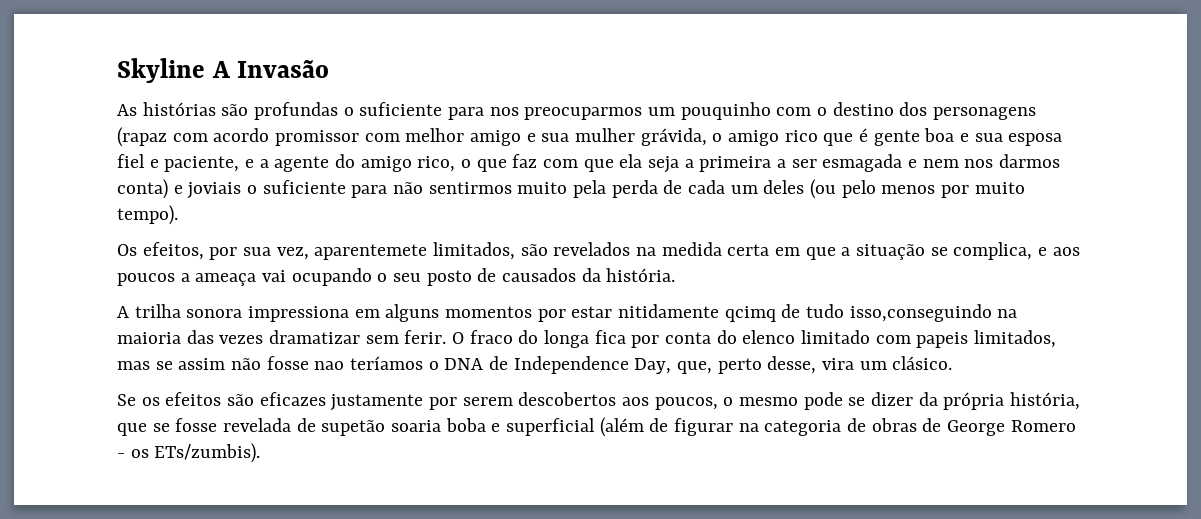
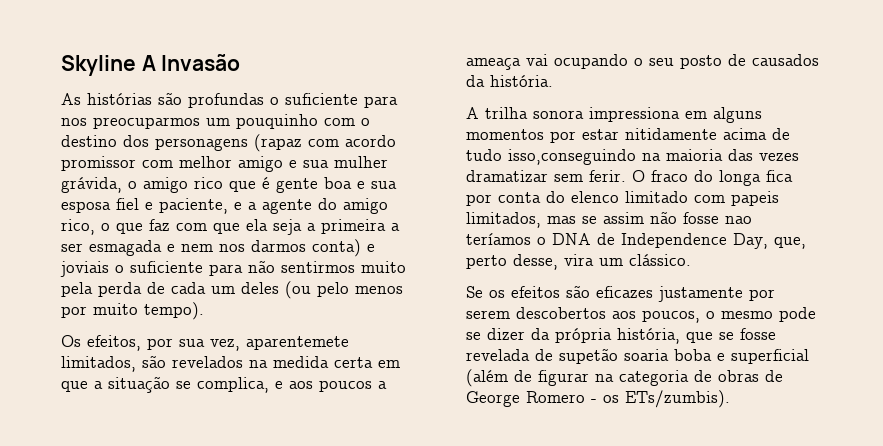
- A trilha sonora impressiona em alguns momentos por estar nitidamente qcimq de tudo isso,conseguindo na maioria das vezes dramatizar sem ferir.
+ A trilha sonora impressiona em alguns momentos por estar nitidamente acima de tudo isso,conseguindo na maioria das vezes dramatizar sem ferir.
- O fraco do longa fica por conta do elenco limitado com papeis limitados, mas se assim não fosse nao teríamos o DNA de Independence Day, que, perto desse, vira um clásico.
+ O fraco do longa fica por conta do elenco limitado com papeis limitados, mas se assim não fosse nao teríamos o DNA de Independence Day, que, perto desse, vira um clássico.

